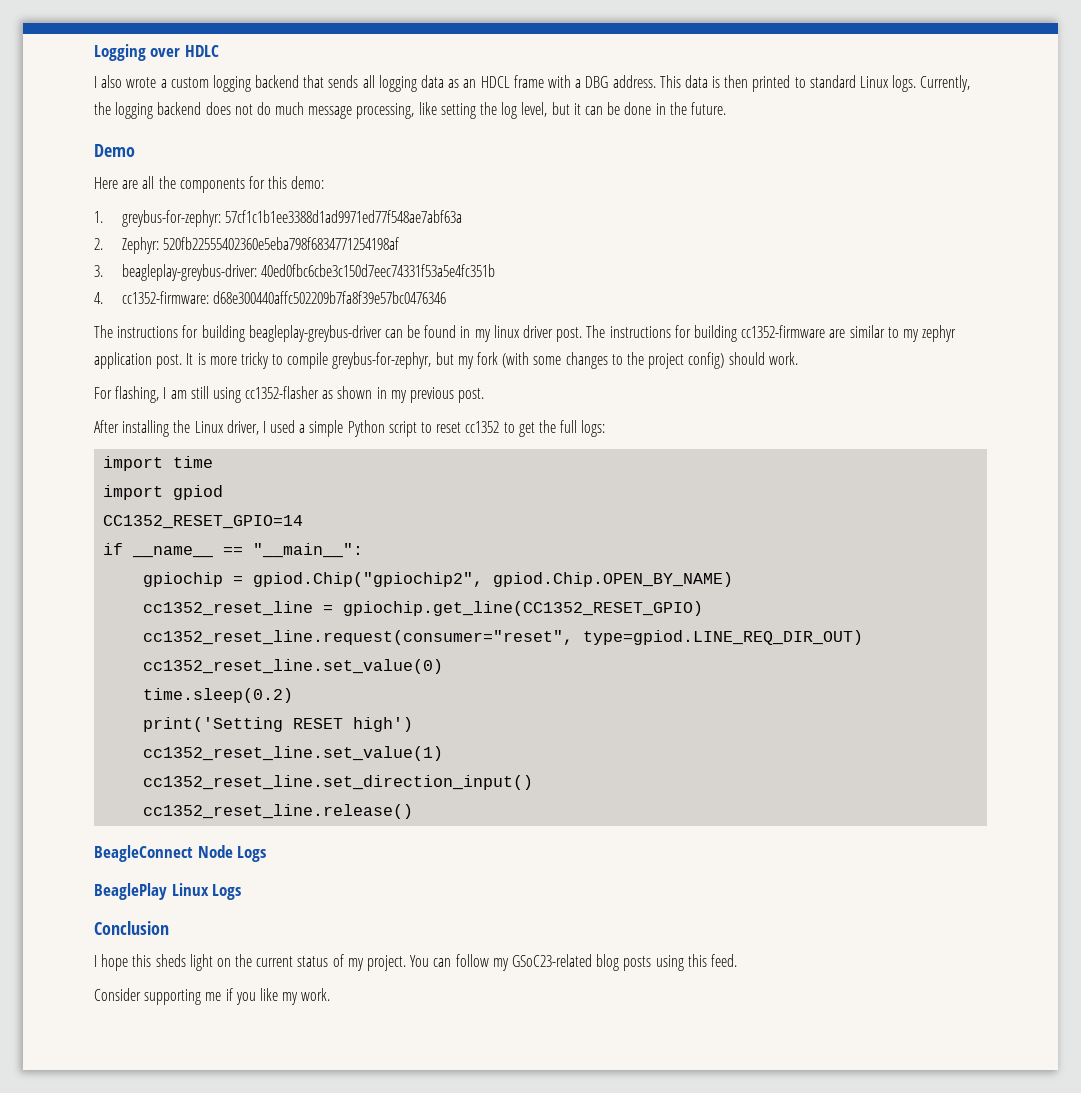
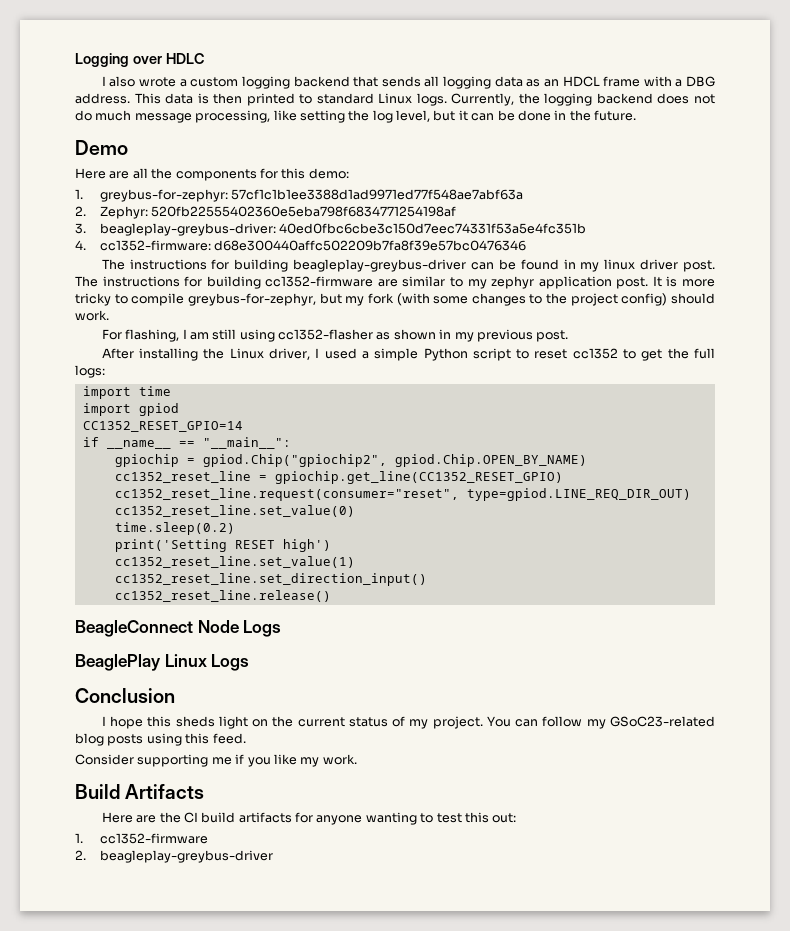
+ Build Artifacts
+ Here are the CI build artifacts for anyone wanting to test this out:
+ 1. cc1352-firmware
+ 2. beagleplay-greybus-driver

